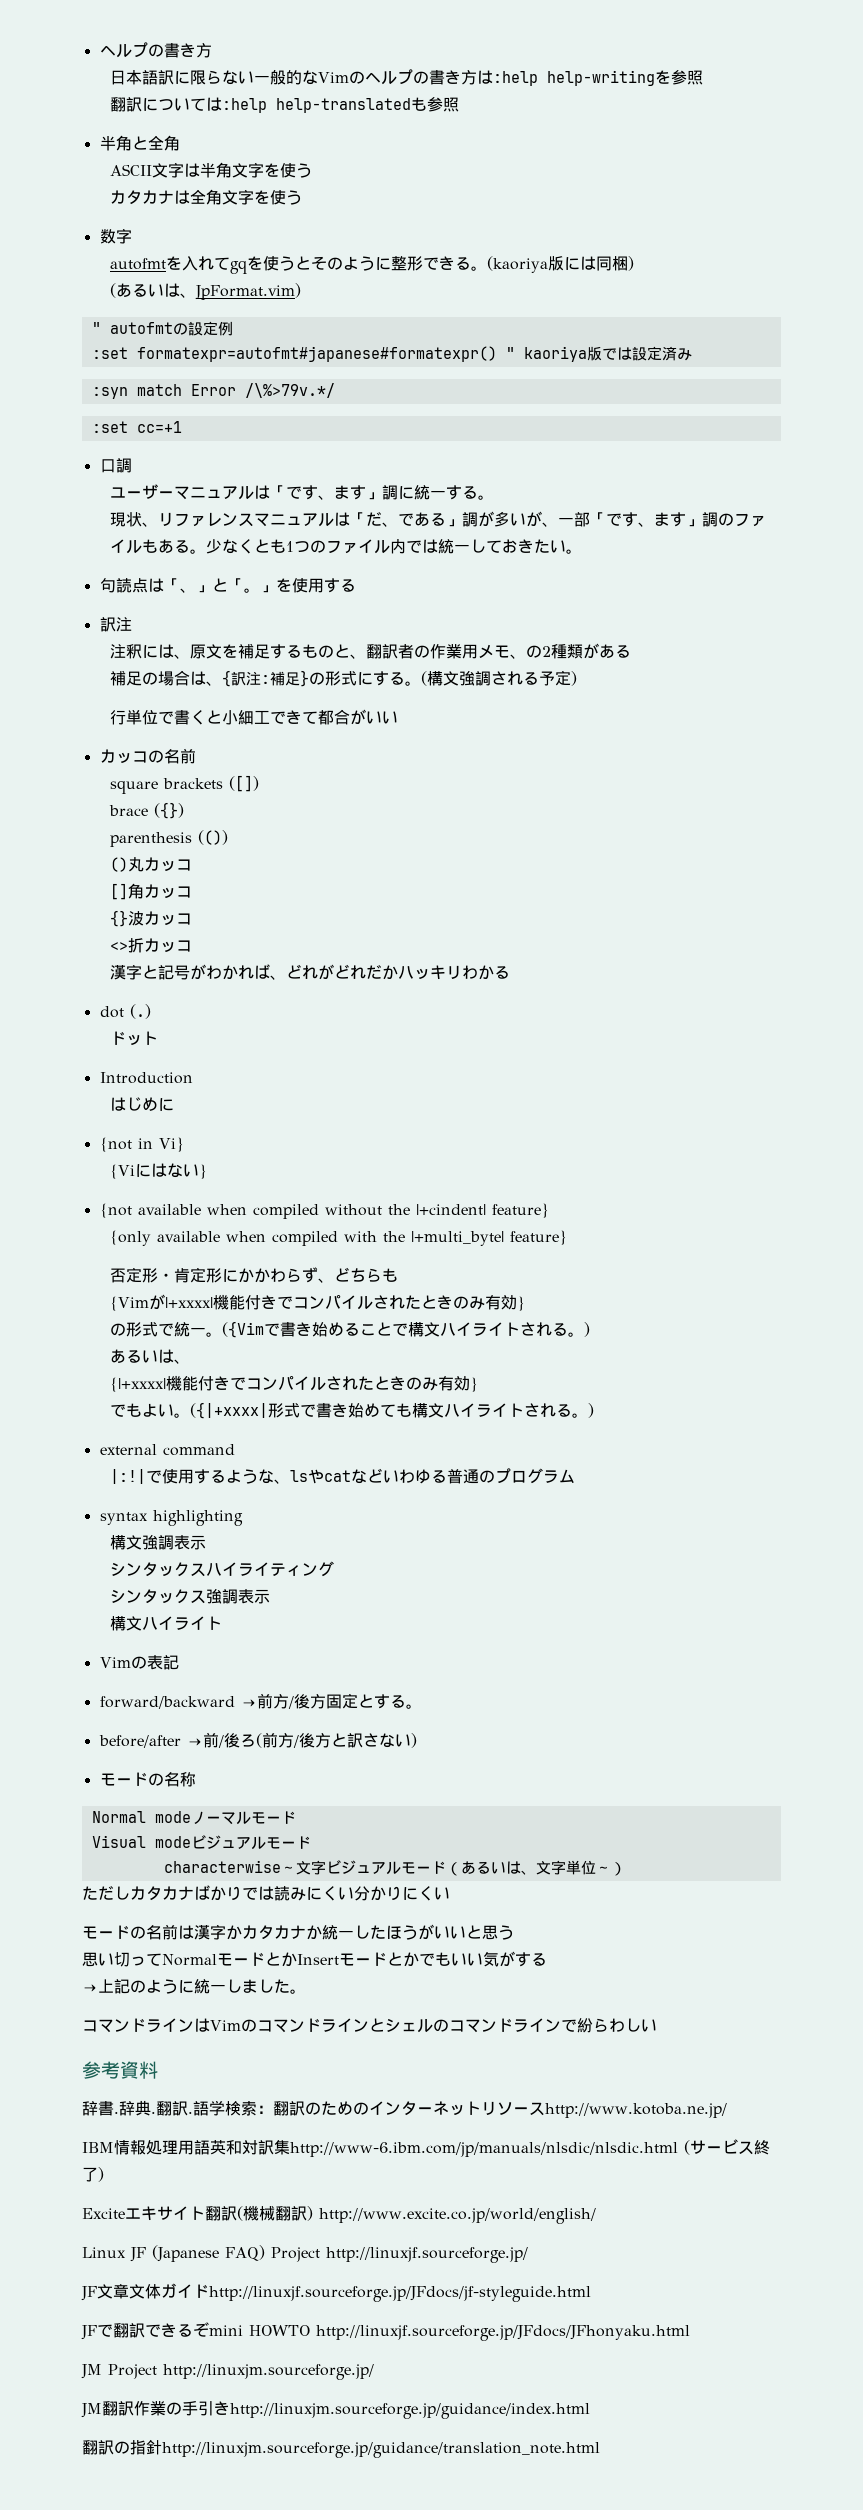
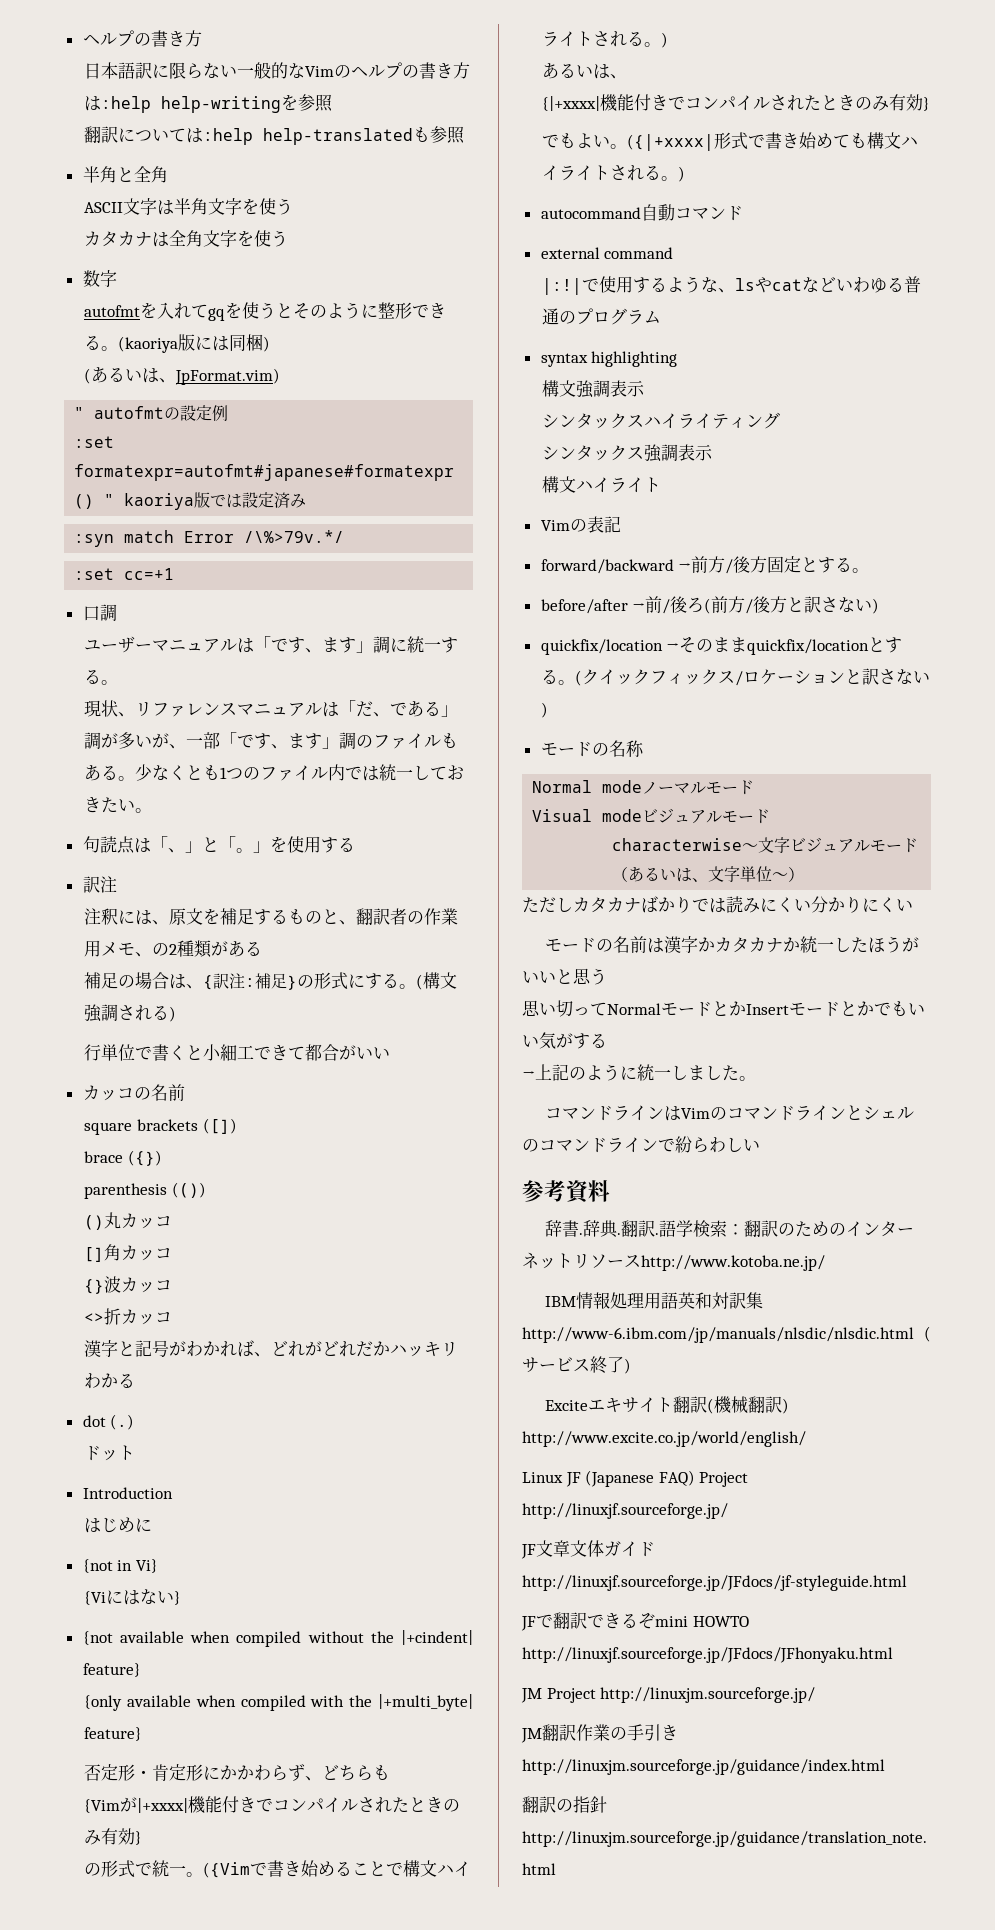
- (構文強調される予定)
+ (構文強調される)
+ autocommand自動コマンド
+ quickfix/location →そのままquickfix/locationとする。(クイックフィックス/ロケーションと訳さない)

